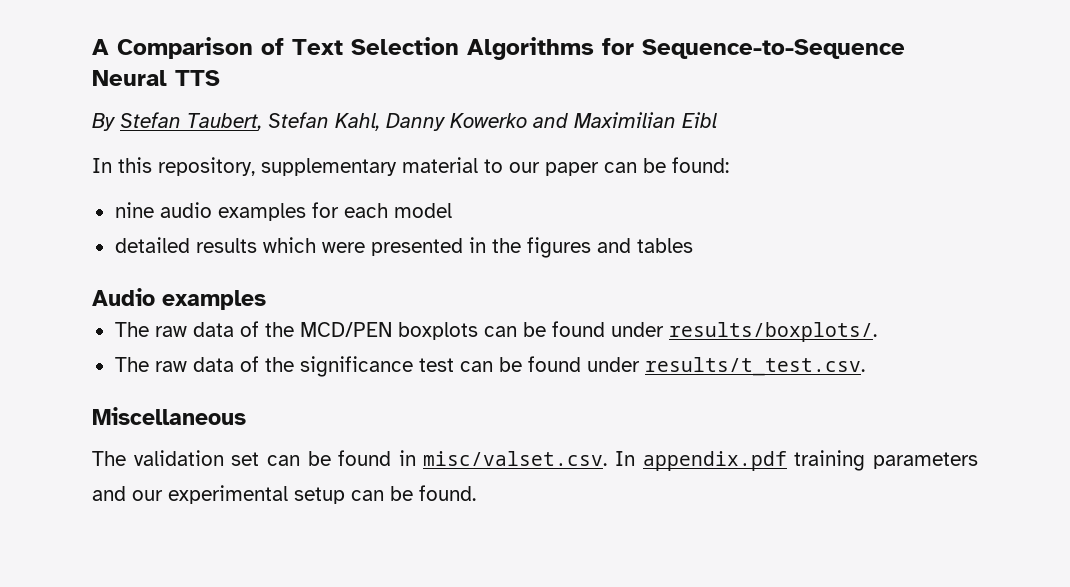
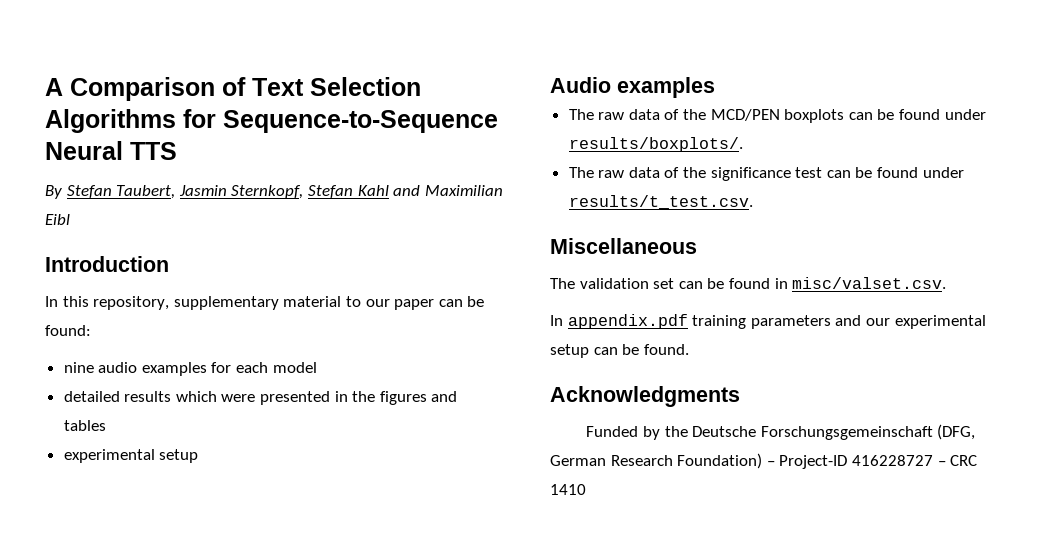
- By Stefan Taubert, Stefan Kahl, Danny Kowerko and Maximilian Eibl
+ By Stefan Taubert, Jasmin Sternkopf, Stefan Kahl and Maximilian Eibl
+ Introduction
  detailed results which were presented in the figures and tables
+ experimental setup
- The validation set can be found in misc/valset.csv. In appendix.pdf training parameters and our experimental setup can be found.
+ The validation set can be found in misc/valset.csv.
+ In appendix.pdf training parameters and our experimental setup can be found.
+ Acknowledgments
+ Funded by the Deutsche Forschungsgemeinschaft (DFG, German Research Foundation) – Project-ID 416228727 – CRC 1410

